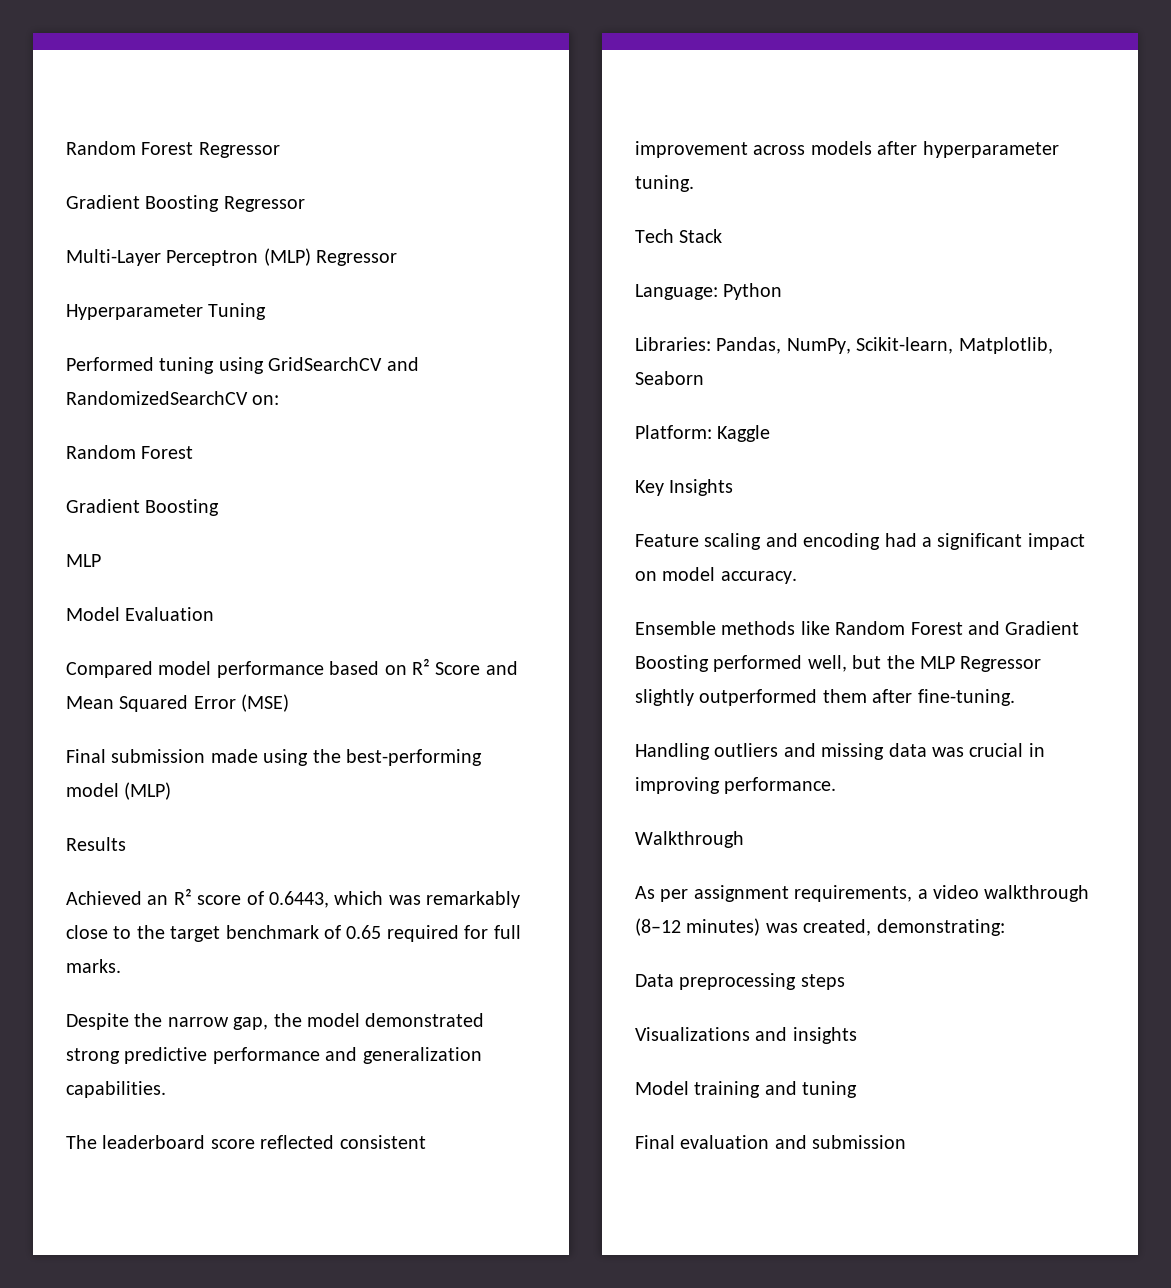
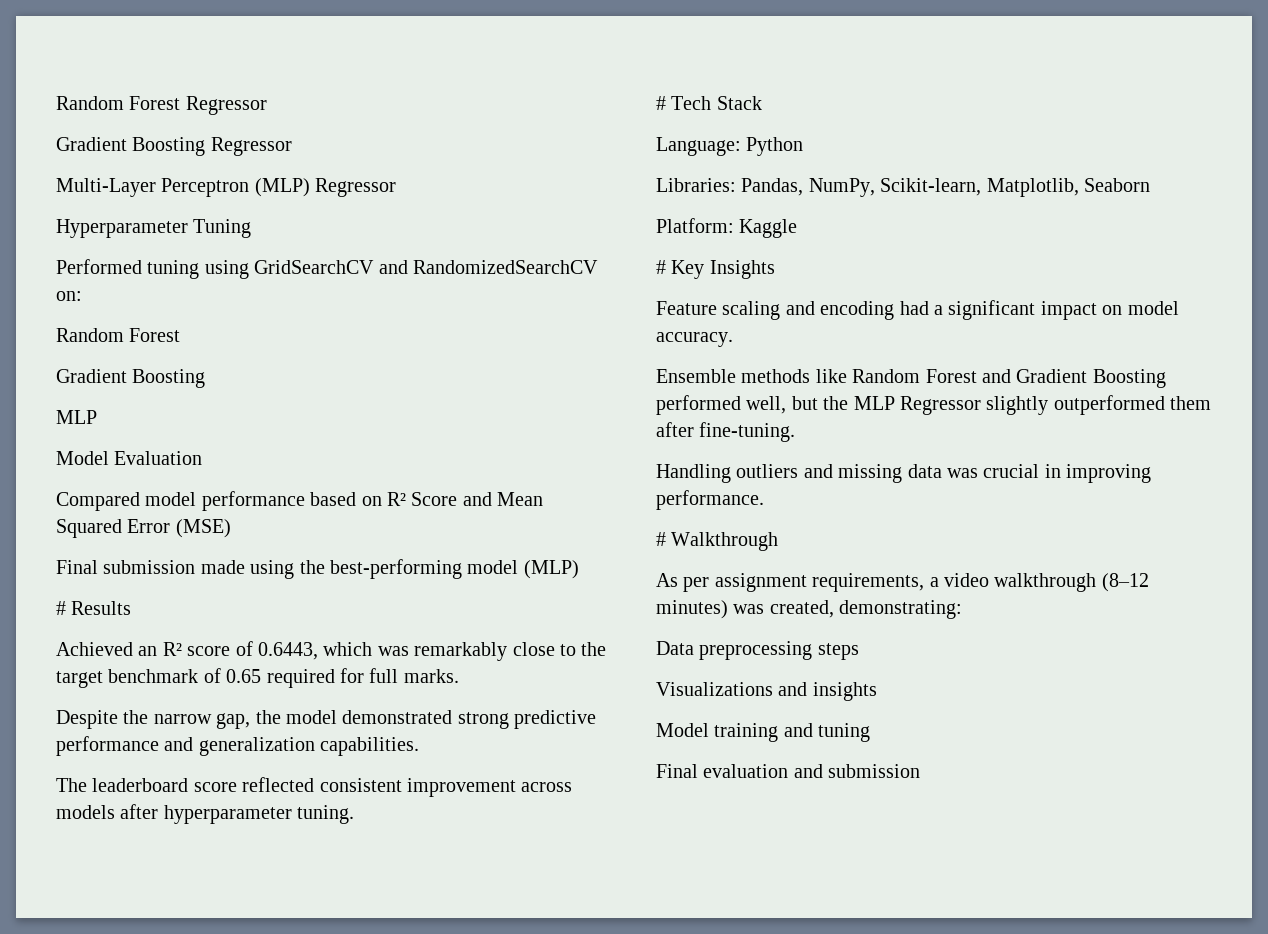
- Results
+ # Results
- Tech Stack
+ # Tech Stack
- Key Insights
+ # Key Insights
- Walkthrough
+ # Walkthrough

